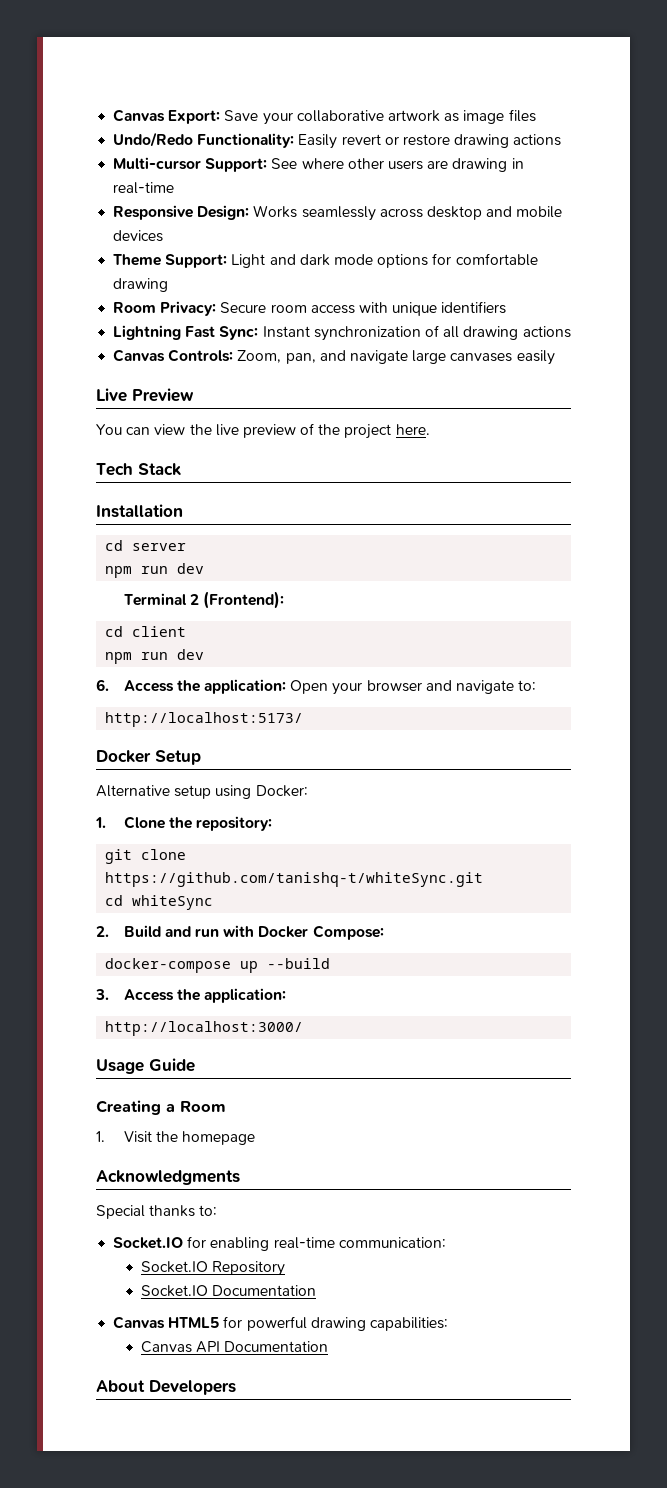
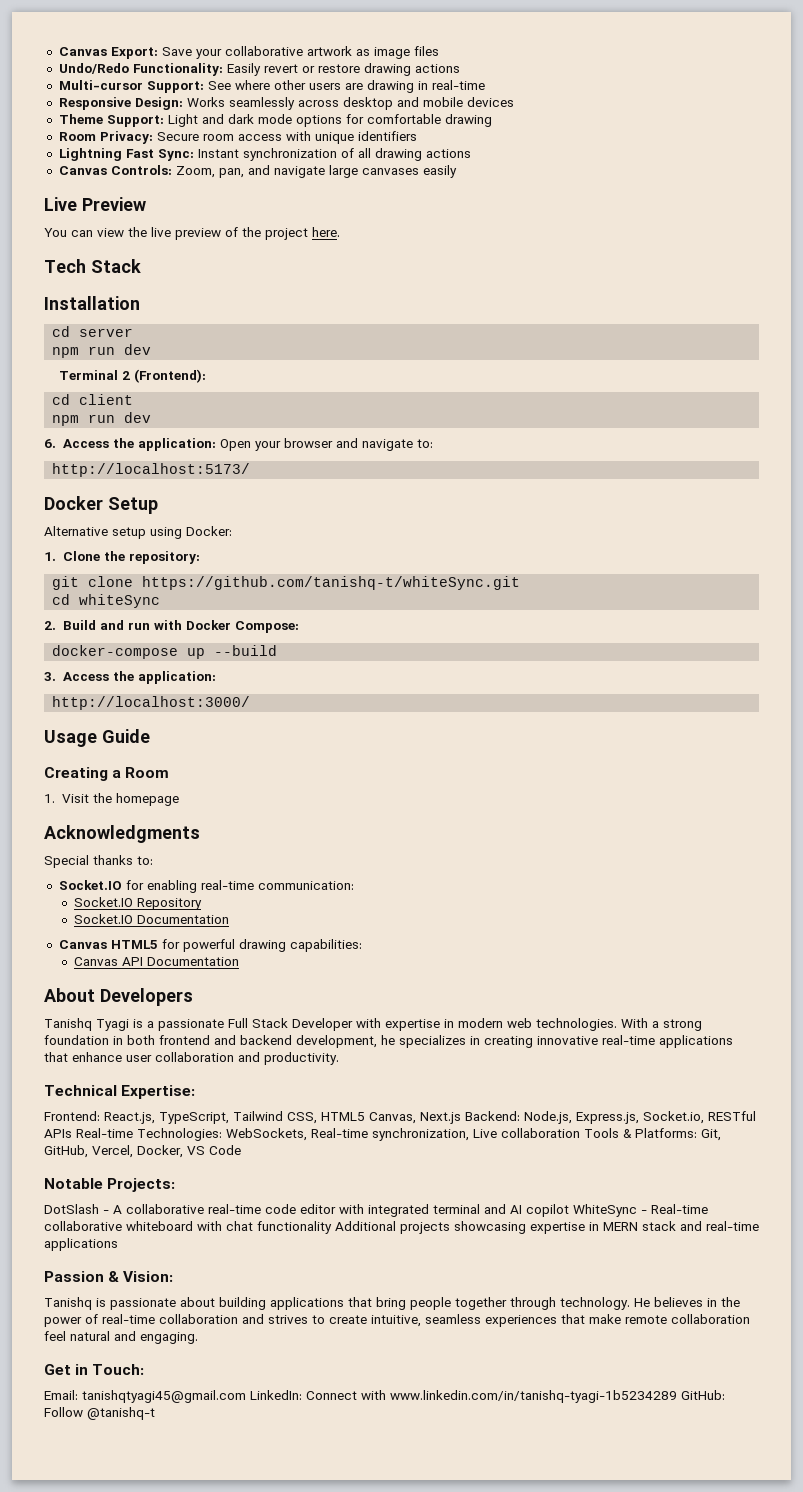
+ Tanishq Tyagi is a passionate Full Stack Developer with expertise in modern web technologies. With a strong foundation in both frontend and backend development, he specializes in creating innovative real-time applications that enhance user collaboration and productivity.
+ Technical Expertise:
+ Frontend: React.js, TypeScript, Tailwind CSS, HTML5 Canvas, Next.js Backend: Node.js, Express.js, Socket.io, RESTful APIs Real-time Technologies: WebSockets, Real-time synchronization, Live collaboration Tools & Platforms: Git, GitHub, Vercel, Docker, VS Code
+ Notable Projects:
+ DotSlash - A collaborative real-time code editor with integrated terminal and AI copilot WhiteSync - Real-time collaborative whiteboard with chat functionality Additional projects showcasing expertise in MERN stack and real-time applications
+ Passion & Vision:
+ Tanishq is passionate about building applications that bring people together through technology. He believes in the power of real-time collaboration and strives to create intuitive, seamless experiences that make remote collaboration feel natural and engaging.
+ Get in Touch:
+ Email: tanishqtyagi45@gmail.com LinkedIn: Connect with www.linkedin.com/in/tanishq-tyagi-1b5234289 GitHub: Follow @tanishq-t

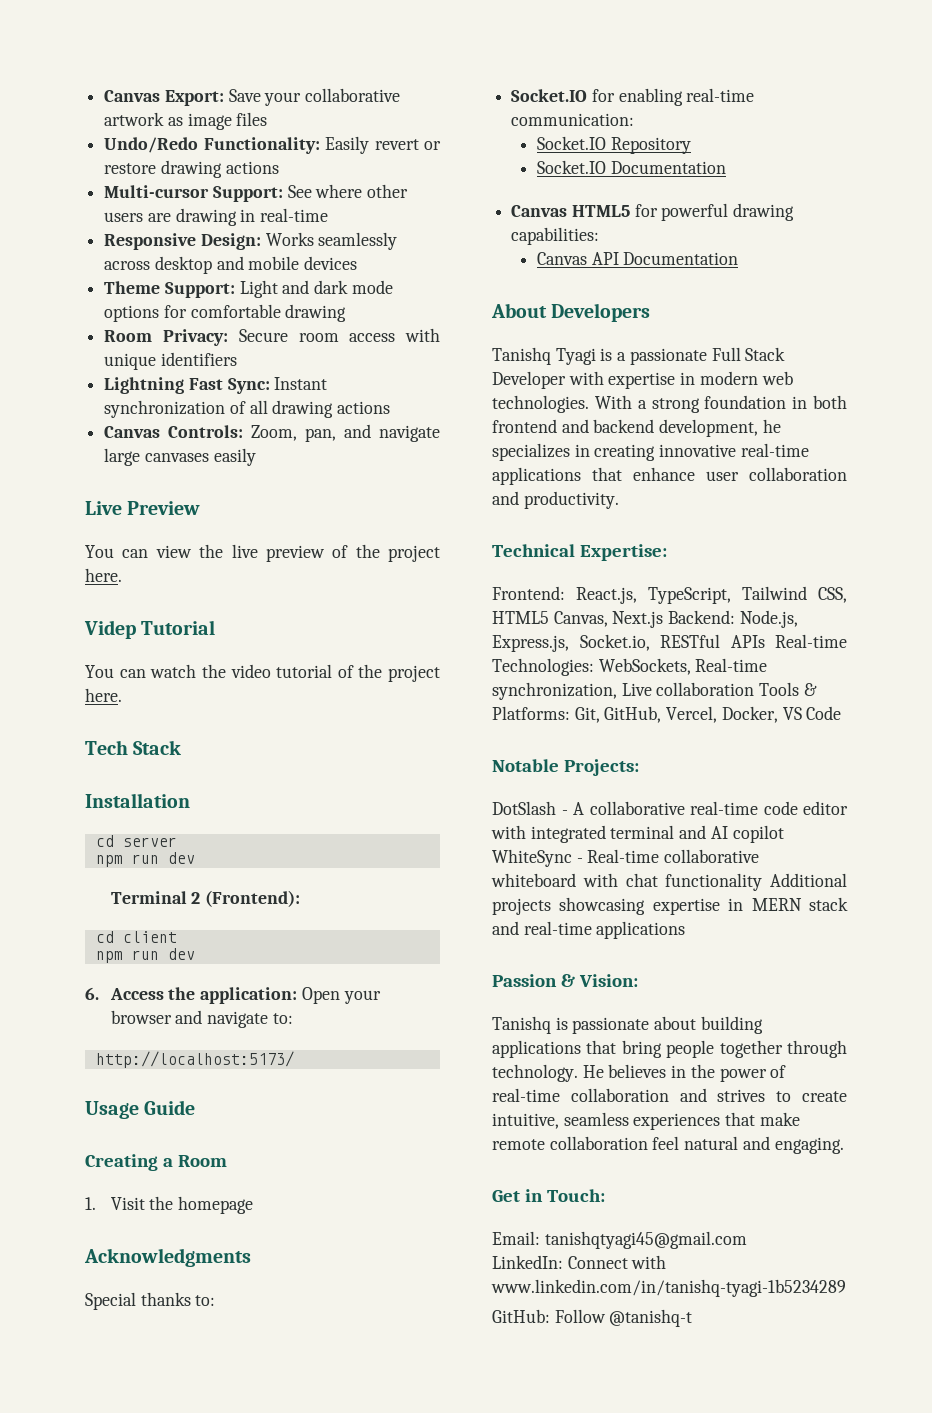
+ Videp Tutorial
+ You can watch the video tutorial of the project here.
- Docker Setup
- Alternative setup using Docker:
- 1. Clone the repository:
- git clone https://github.com/tanishq-t/whiteSync.git
- cd whiteSync
- 2. Build and run with Docker Compose:
- docker-compose up --build
- 3. Access the application:
- http://localhost:3000/
- Email: tanishqtyagi45@gmail.com LinkedIn: Connect with www.linkedin.com/in/tanishq-tyagi-1b5234289 GitHub: Follow @tanishq-t
+ Email: tanishqtyagi45@gmail.com
+ LinkedIn: Connect with www.linkedin.com/in/tanishq-tyagi-1b5234289
+ GitHub: Follow @tanishq-t

